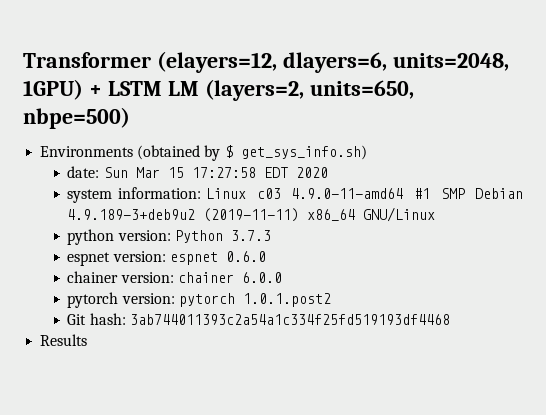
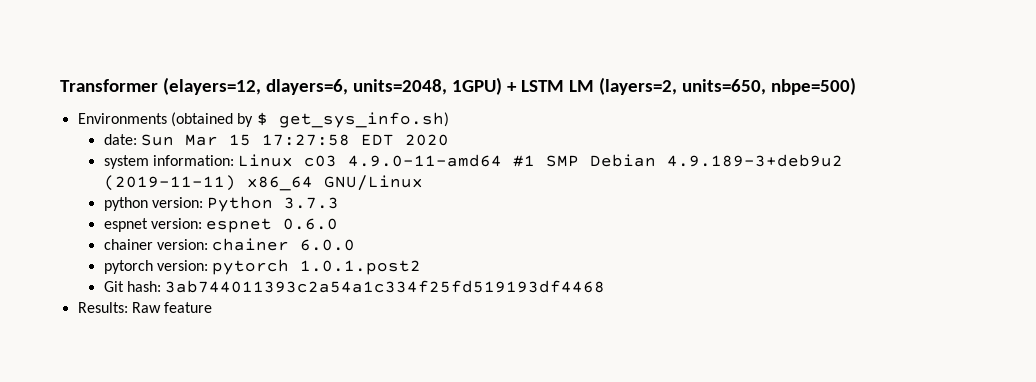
- Results
+ Results: Raw feature

